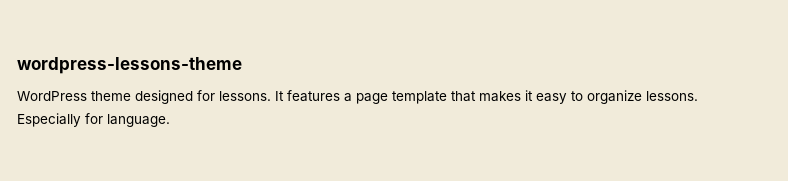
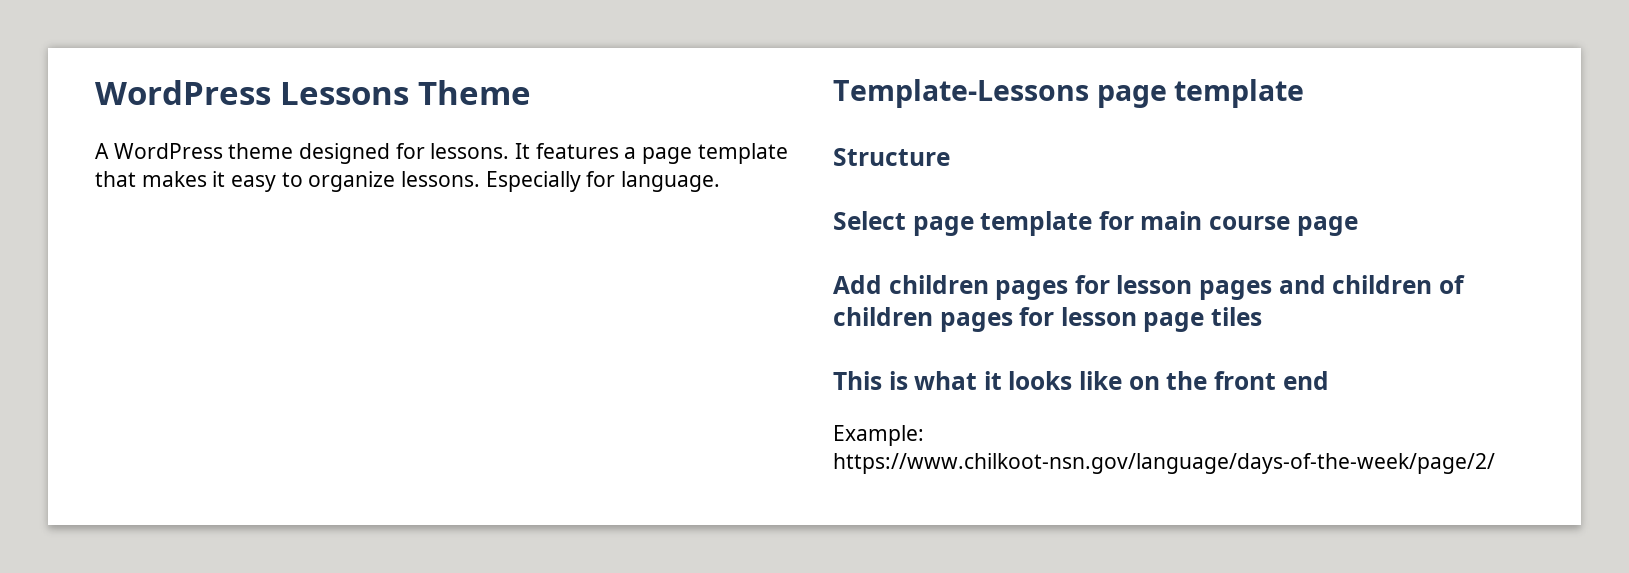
- wordpress-lessons-theme
- WordPress theme designed for lessons.
+ WordPress Lessons Theme
+ A WordPress theme designed for lessons.
+ Template-Lessons page template
+ Structure
+ Select page template for main course page
+ Add children pages for lesson pages and children of children pages for lesson page tiles
+ This is what it looks like on the front end
+ Example: https://www.chilkoot-nsn.gov/language/days-of-the-week/page/2/

